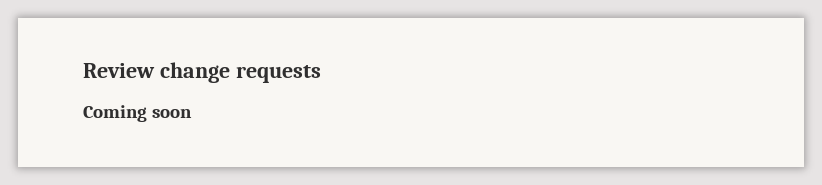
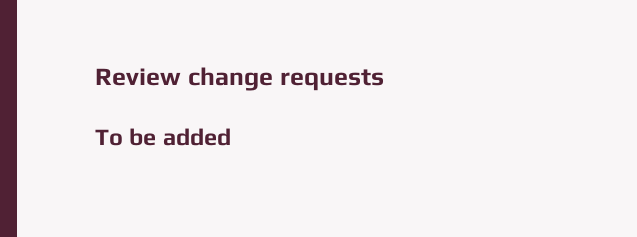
- Coming soon
+ To be added

